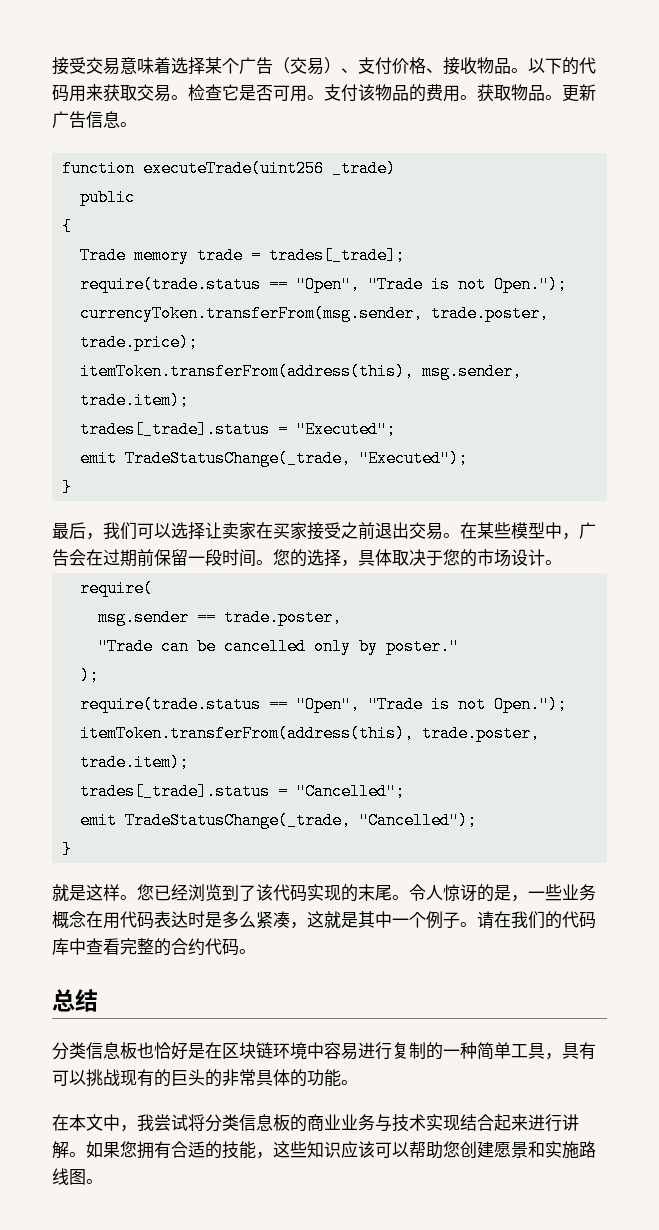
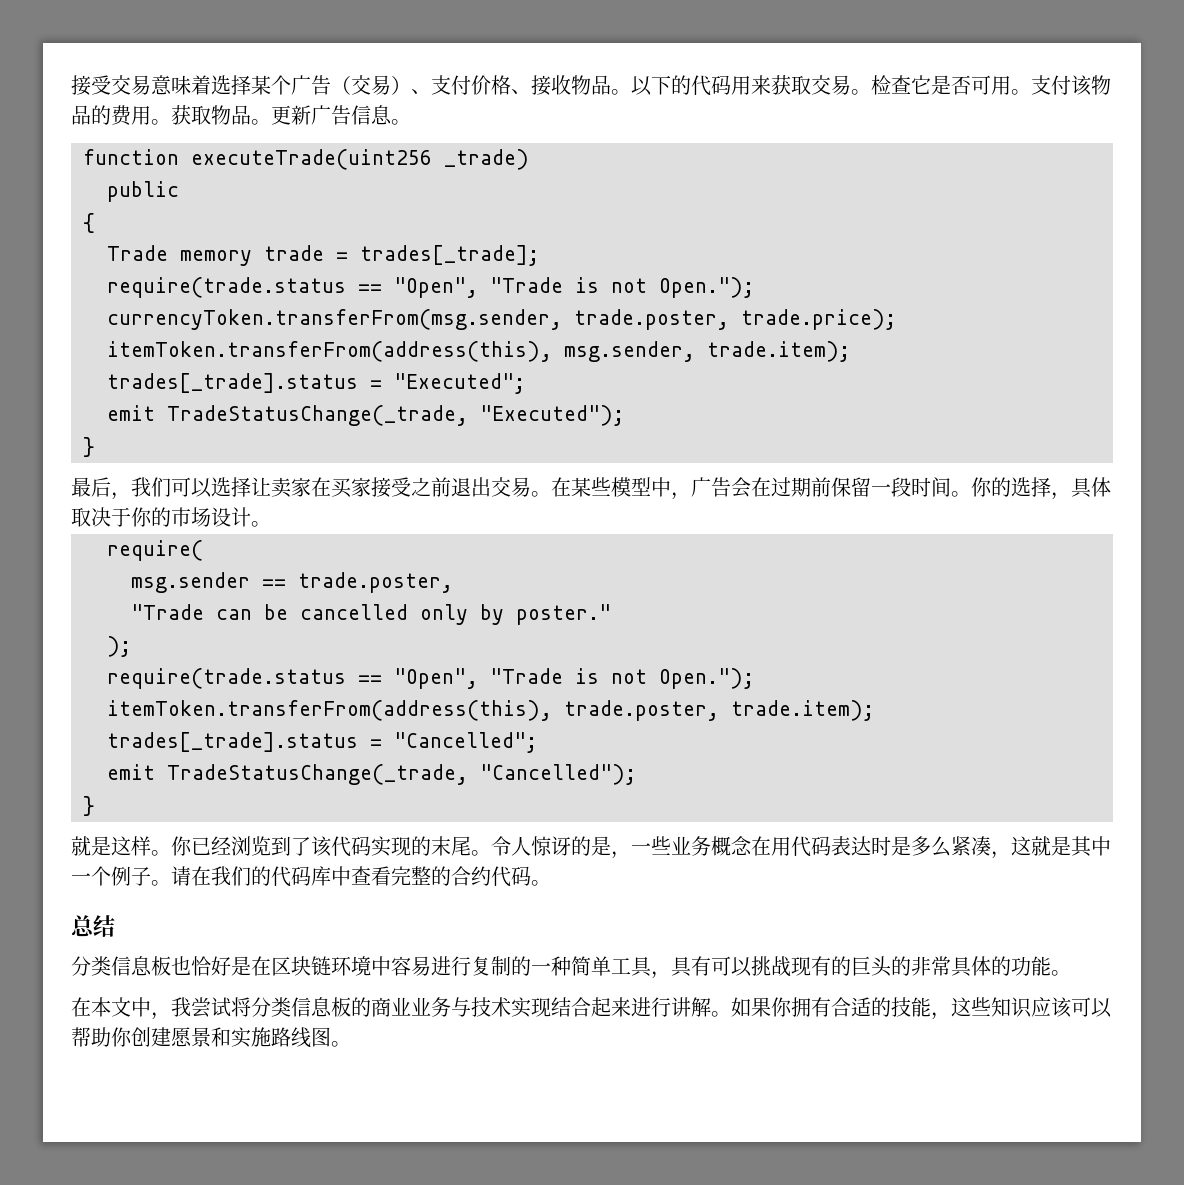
- 您的选择，具体取决于您的市场设计。
+ 你的选择，具体取决于你的市场设计。
- 您已经浏览到了该代码实现的末尾。
+ 你已经浏览到了该代码实现的末尾。
- 如果您拥有合适的技能，这些知识应该可以帮助您创建愿景和实施路线图。
+ 如果你拥有合适的技能，这些知识应该可以帮助你创建愿景和实施路线图。

